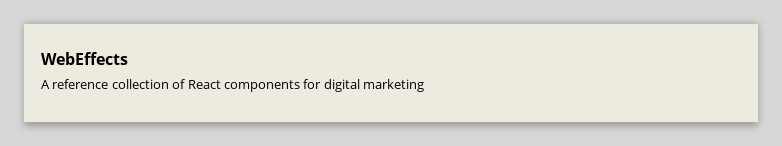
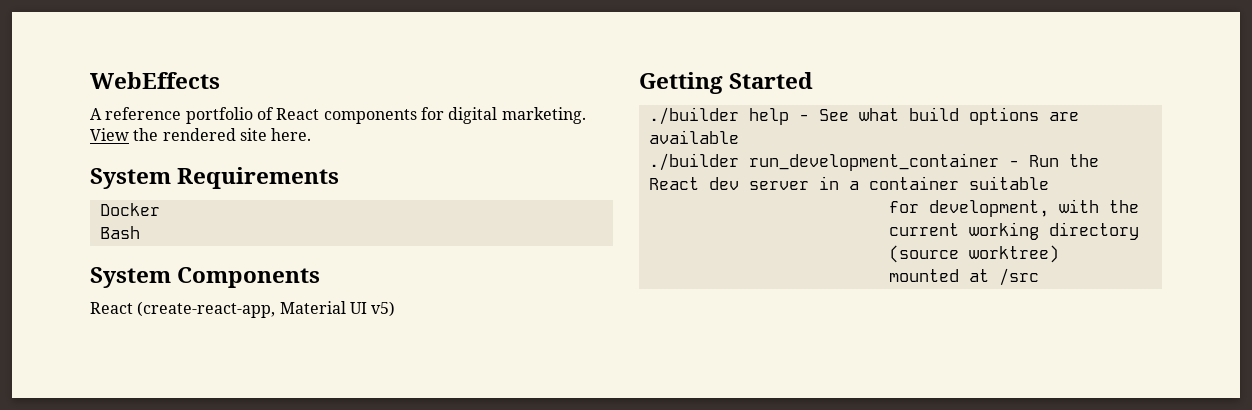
- A reference collection of React components for digital marketing
+ A reference portfolio of React components for digital marketing. View the rendered site here.
+ System Requirements
+ Docker
+ Bash
+ System Components
+ React (create-react-app, Material UI v5)
+ Getting Started
+ ./builder help - See what build options are available
+ ./builder run_development_container - Run the React dev server in a container suitable
+ for development, with the current working directory (source worktree)
+ mounted at /src

